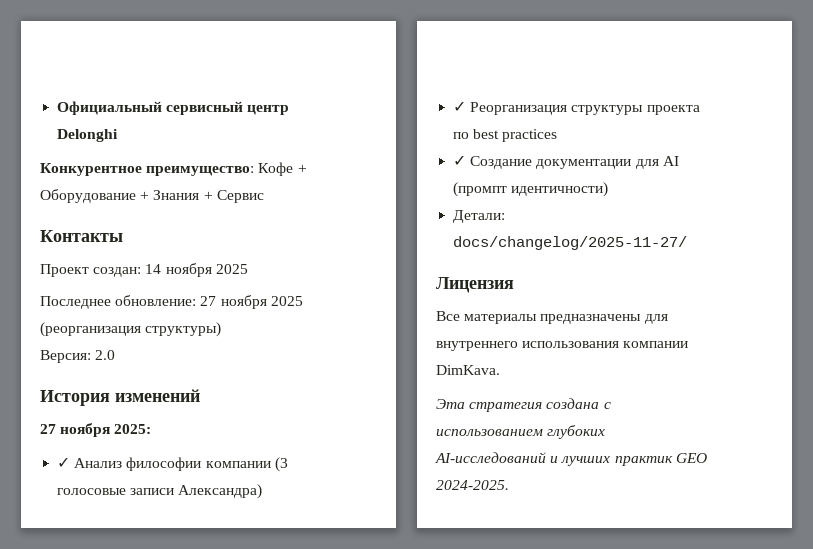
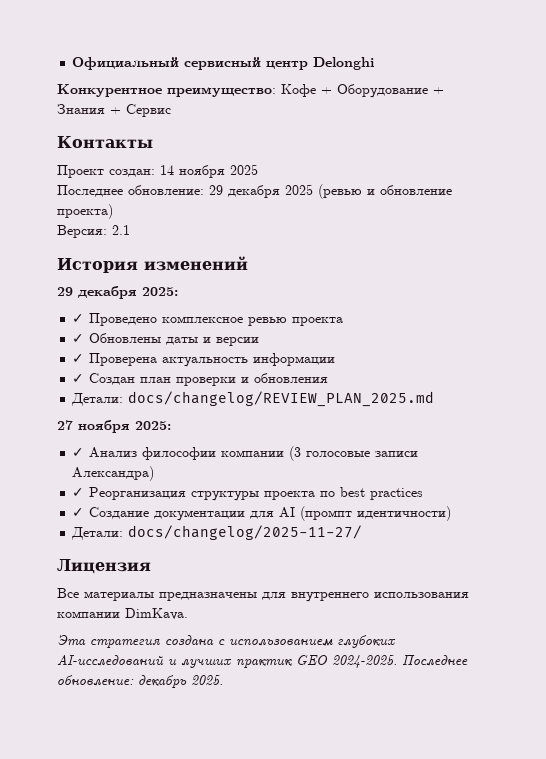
- Последнее обновление: 27 ноября 2025 (реорганизация структуры)
+ Последнее обновление: 29 декабря 2025 (ревью и обновление проекта)
- Версия: 2.0
+ Версия: 2.1
+ 29 декабря 2025:
+ ✓ Проведено комплексное ревью проекта
+ ✓ Обновлены даты и версии
+ ✓ Проверена актуальность информации
+ ✓ Создан план проверки и обновления
+ Детали: docs/changelog/REVIEW_PLAN_2025.md
+ Последнее обновление: декабрь 2025.

